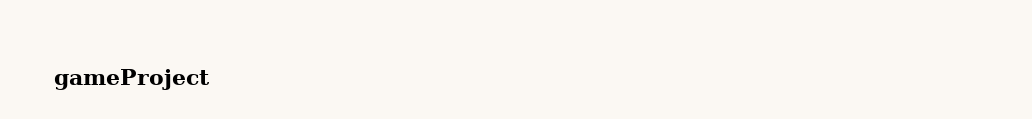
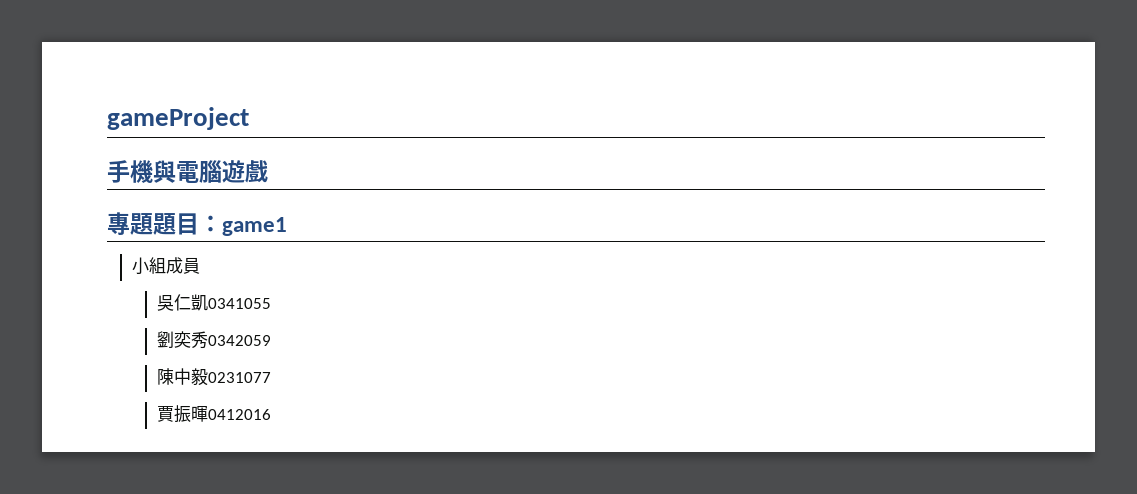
+ 手機與電腦遊戲
+ 專題題目：game1
+ 小組成員
+ 吳仁凱0341055
+ 劉奕秀0342059
+ 陳中毅0231077
+ 賈振暉0412016

